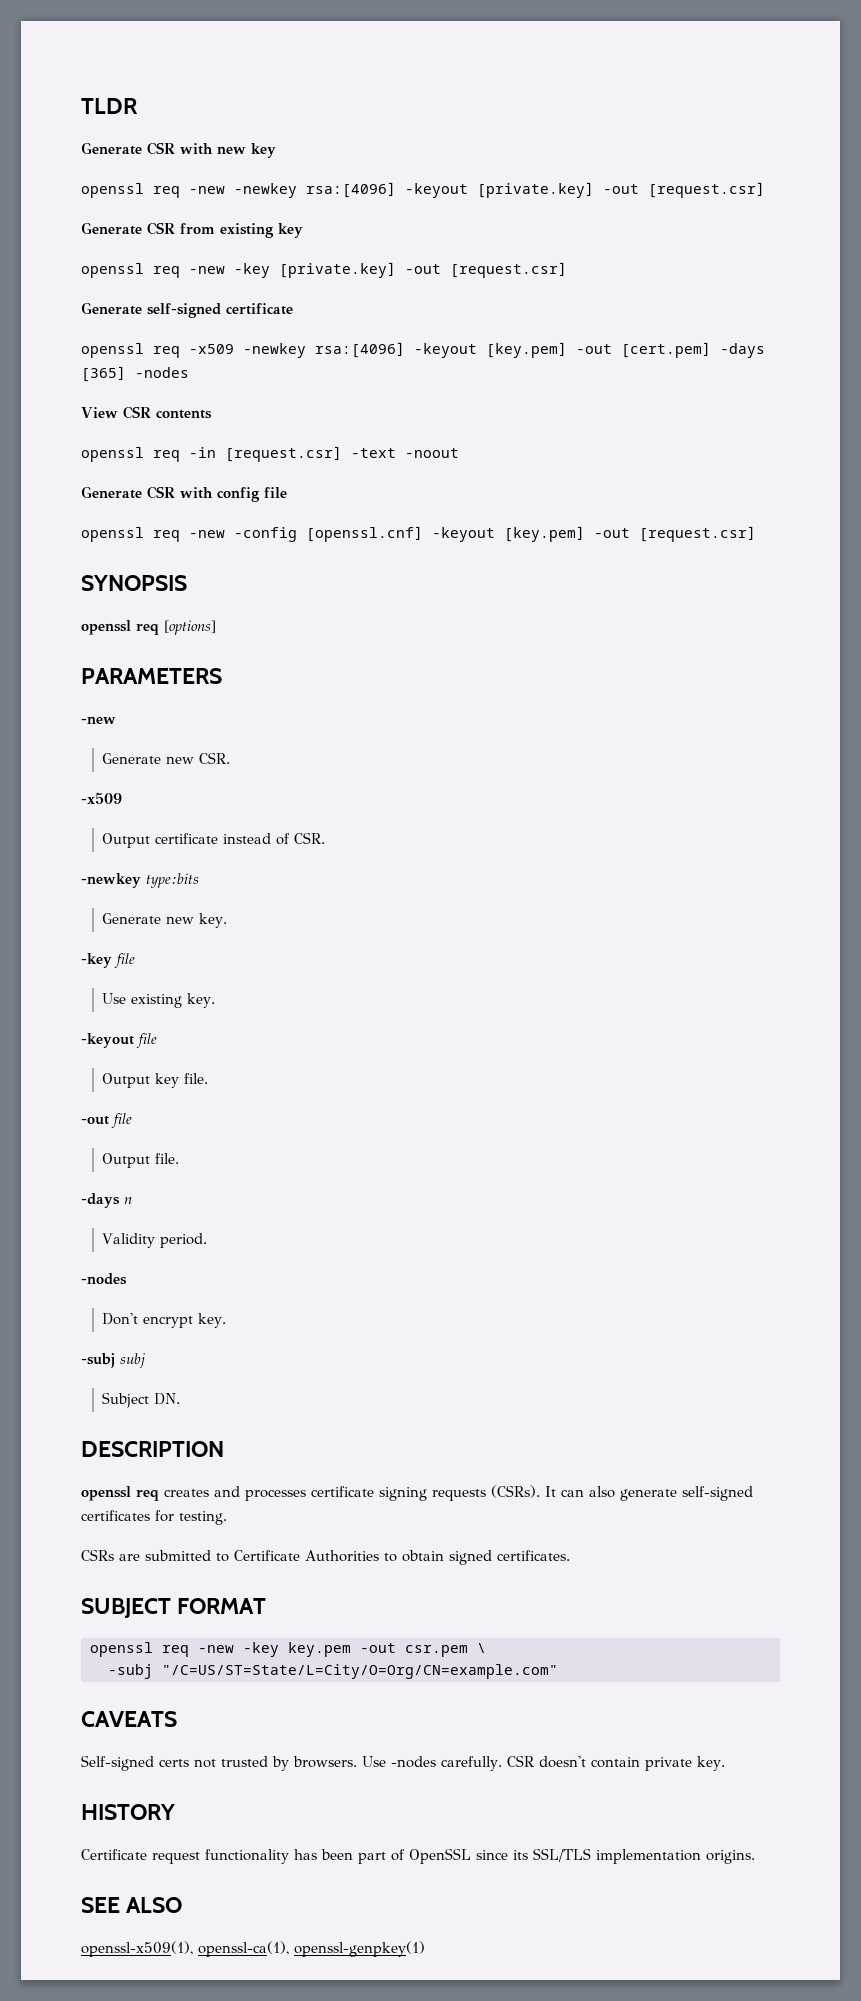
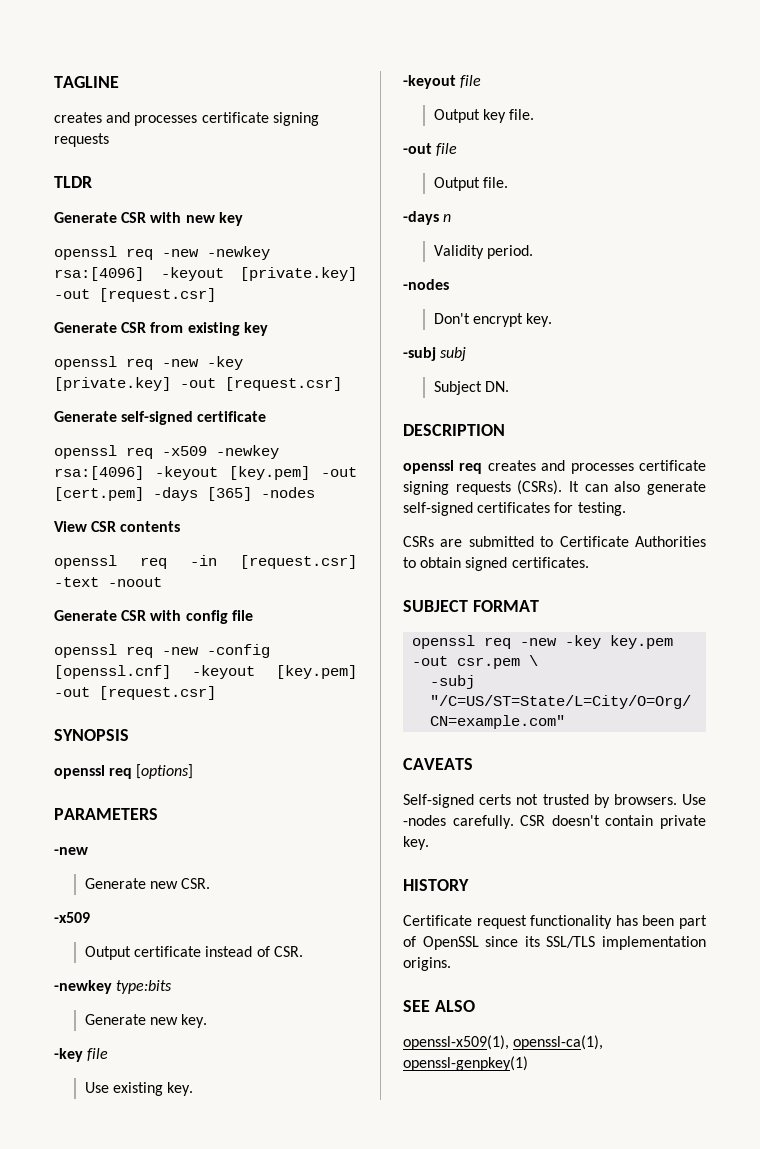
+ TAGLINE
+ creates and processes certificate signing requests

